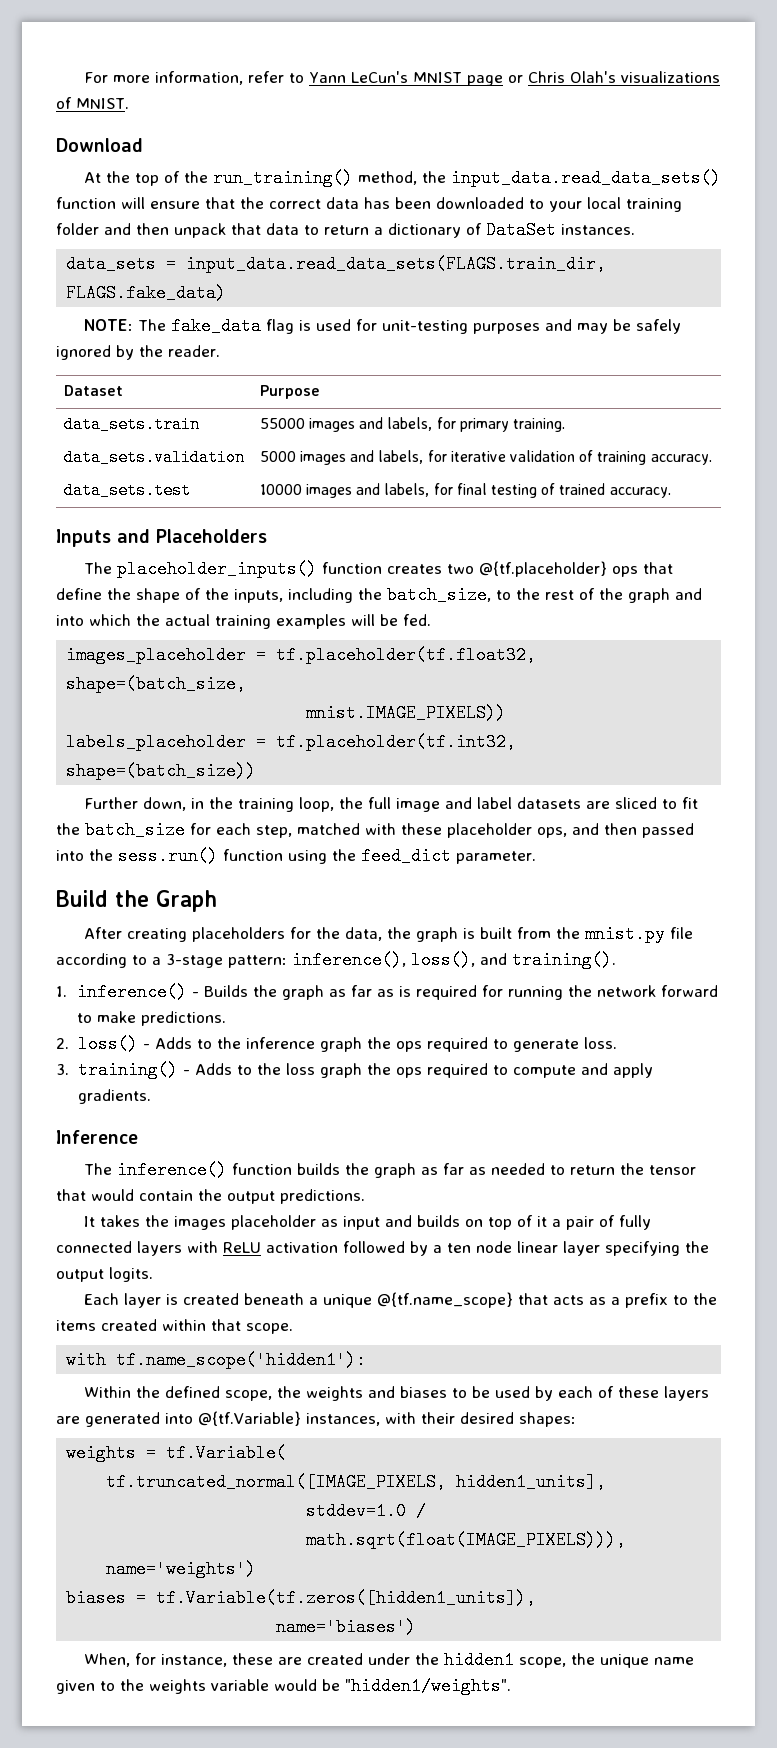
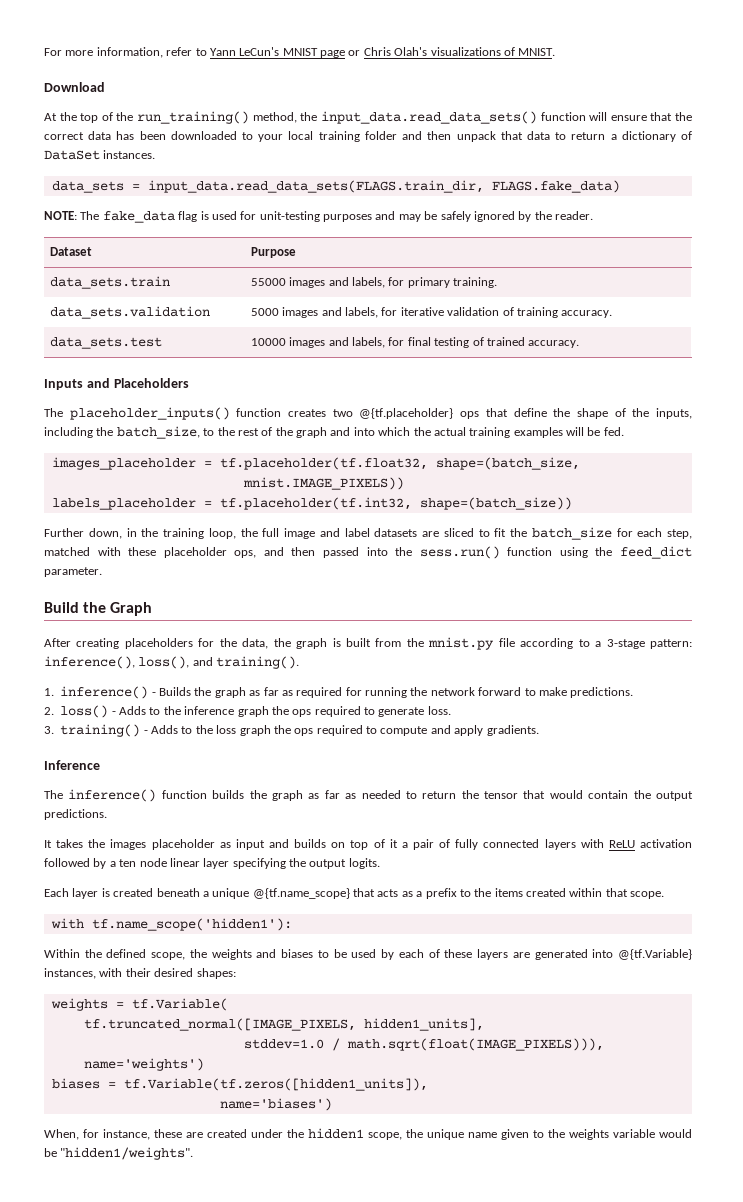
- 1. inference() - Builds the graph as far as is required for running the network forward to make predictions.
+ 1. inference() - Builds the graph as far as required for running the network forward to make predictions.

